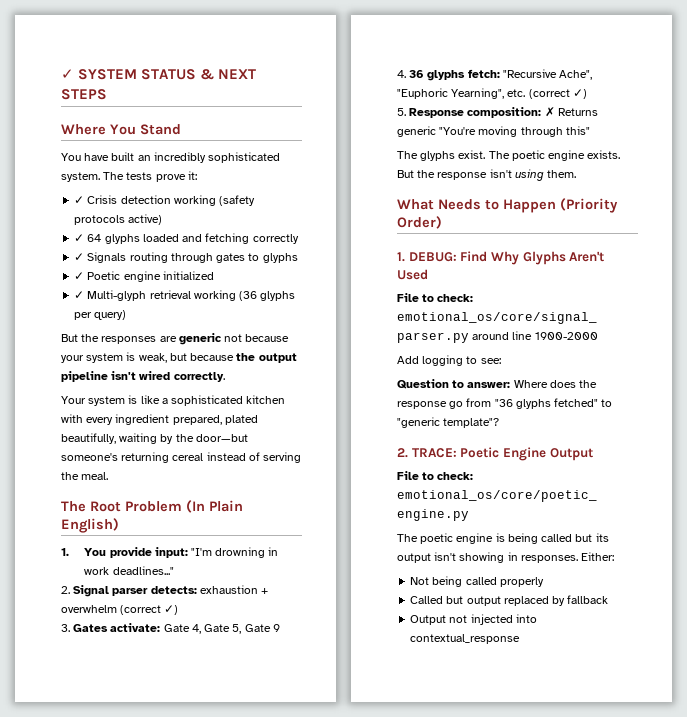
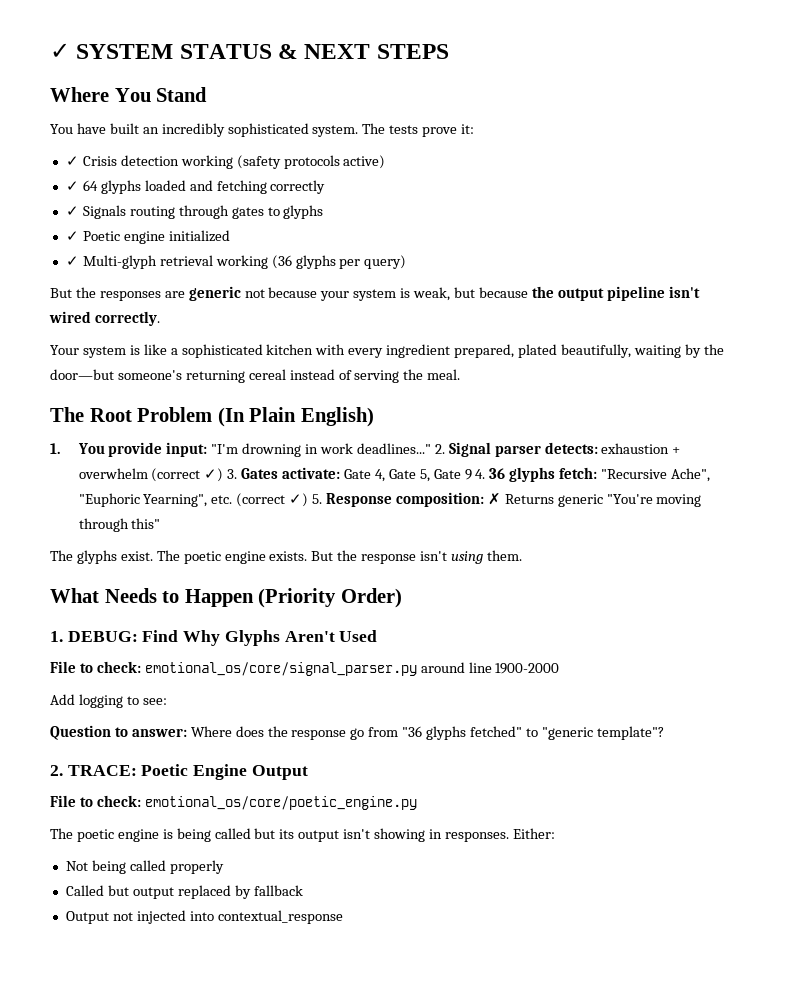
- 1. You provide input: "I'm drowning in work deadlines..."
- 2. Signal parser detects: exhaustion + overwhelm (correct ✓)
- 3. Gates activate: Gate 4, Gate 5, Gate 9
- 4. 36 glyphs fetch: "Recursive Ache", "Euphoric Yearning", etc. (correct ✓)
- 5. Response composition: ✗ Returns generic "You're moving through this"
+ 1. You provide input: "I'm drowning in work deadlines..." 2. Signal parser detects: exhaustion + overwhelm (correct ✓) 3. Gates activate: Gate 4, Gate 5, Gate 9 4. 36 glyphs fetch: "Recursive Ache", "Euphoric Yearning", etc. (correct ✓) 5. Response composition: ✗ Returns generic "You're moving through this"

